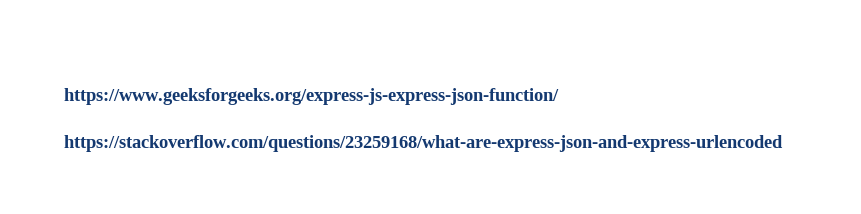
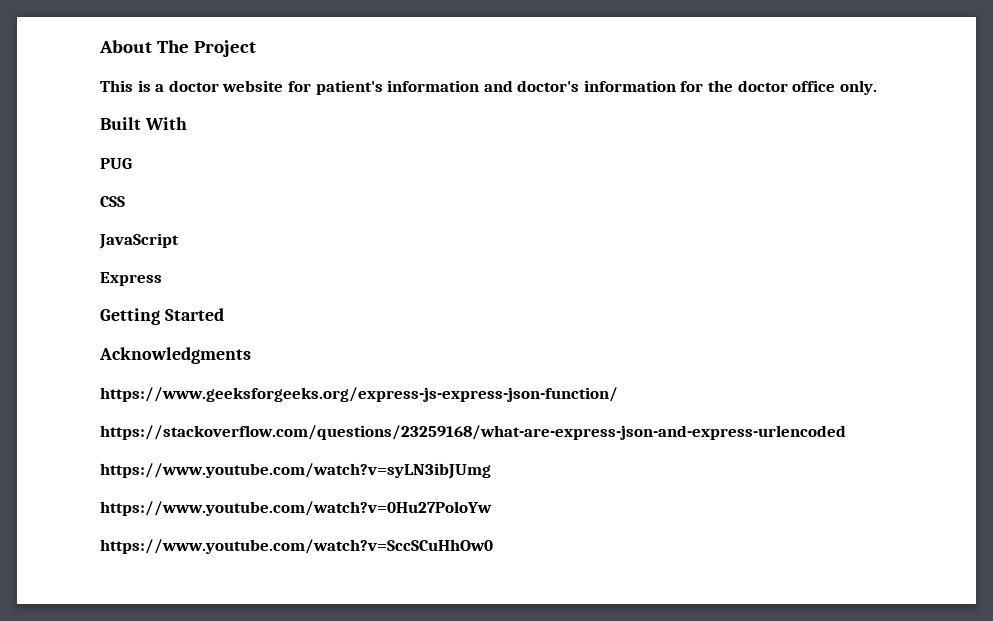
+ About The Project
+ This is a doctor website for patient's information and doctor's information for the doctor office only.
+ Built With
+ PUG
+ CSS
+ JavaScript
+ Express
+ Getting Started
+ Acknowledgments
+ https://www.youtube.com/watch?v=syLN3ibJUmg
+ https://www.youtube.com/watch?v=0Hu27PoloYw
+ https://www.youtube.com/watch?v=SccSCuHhOw0

